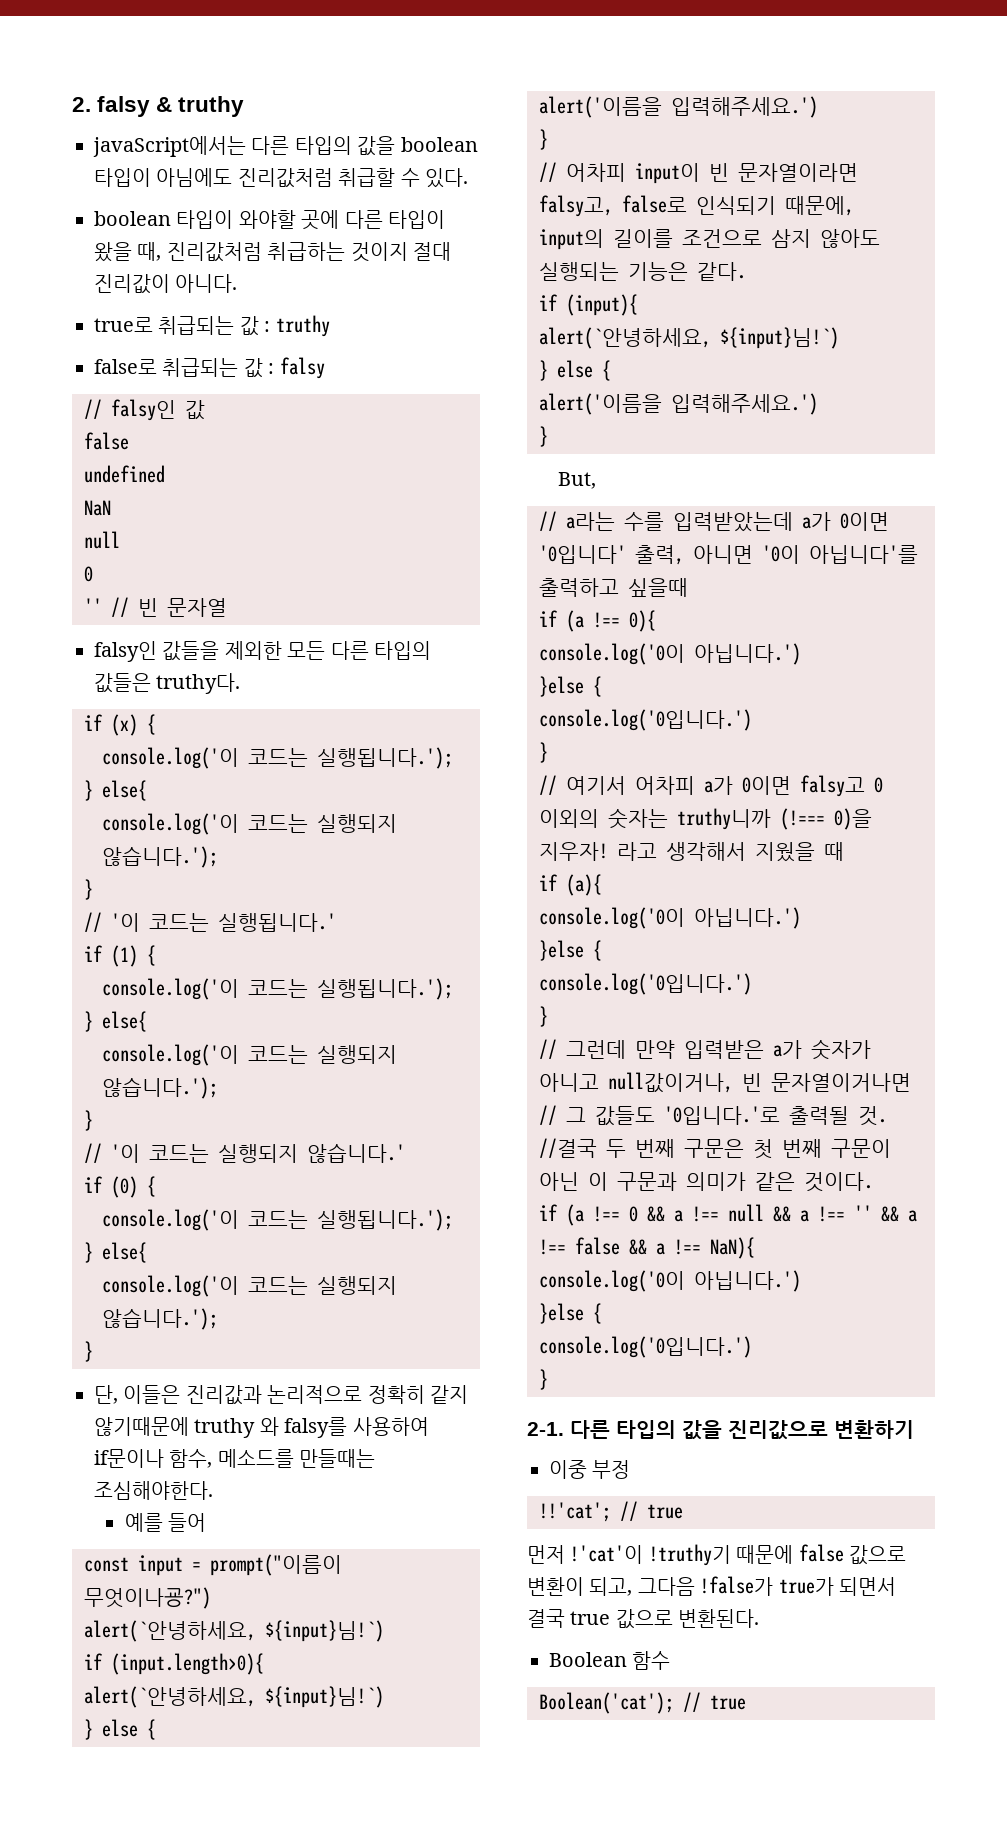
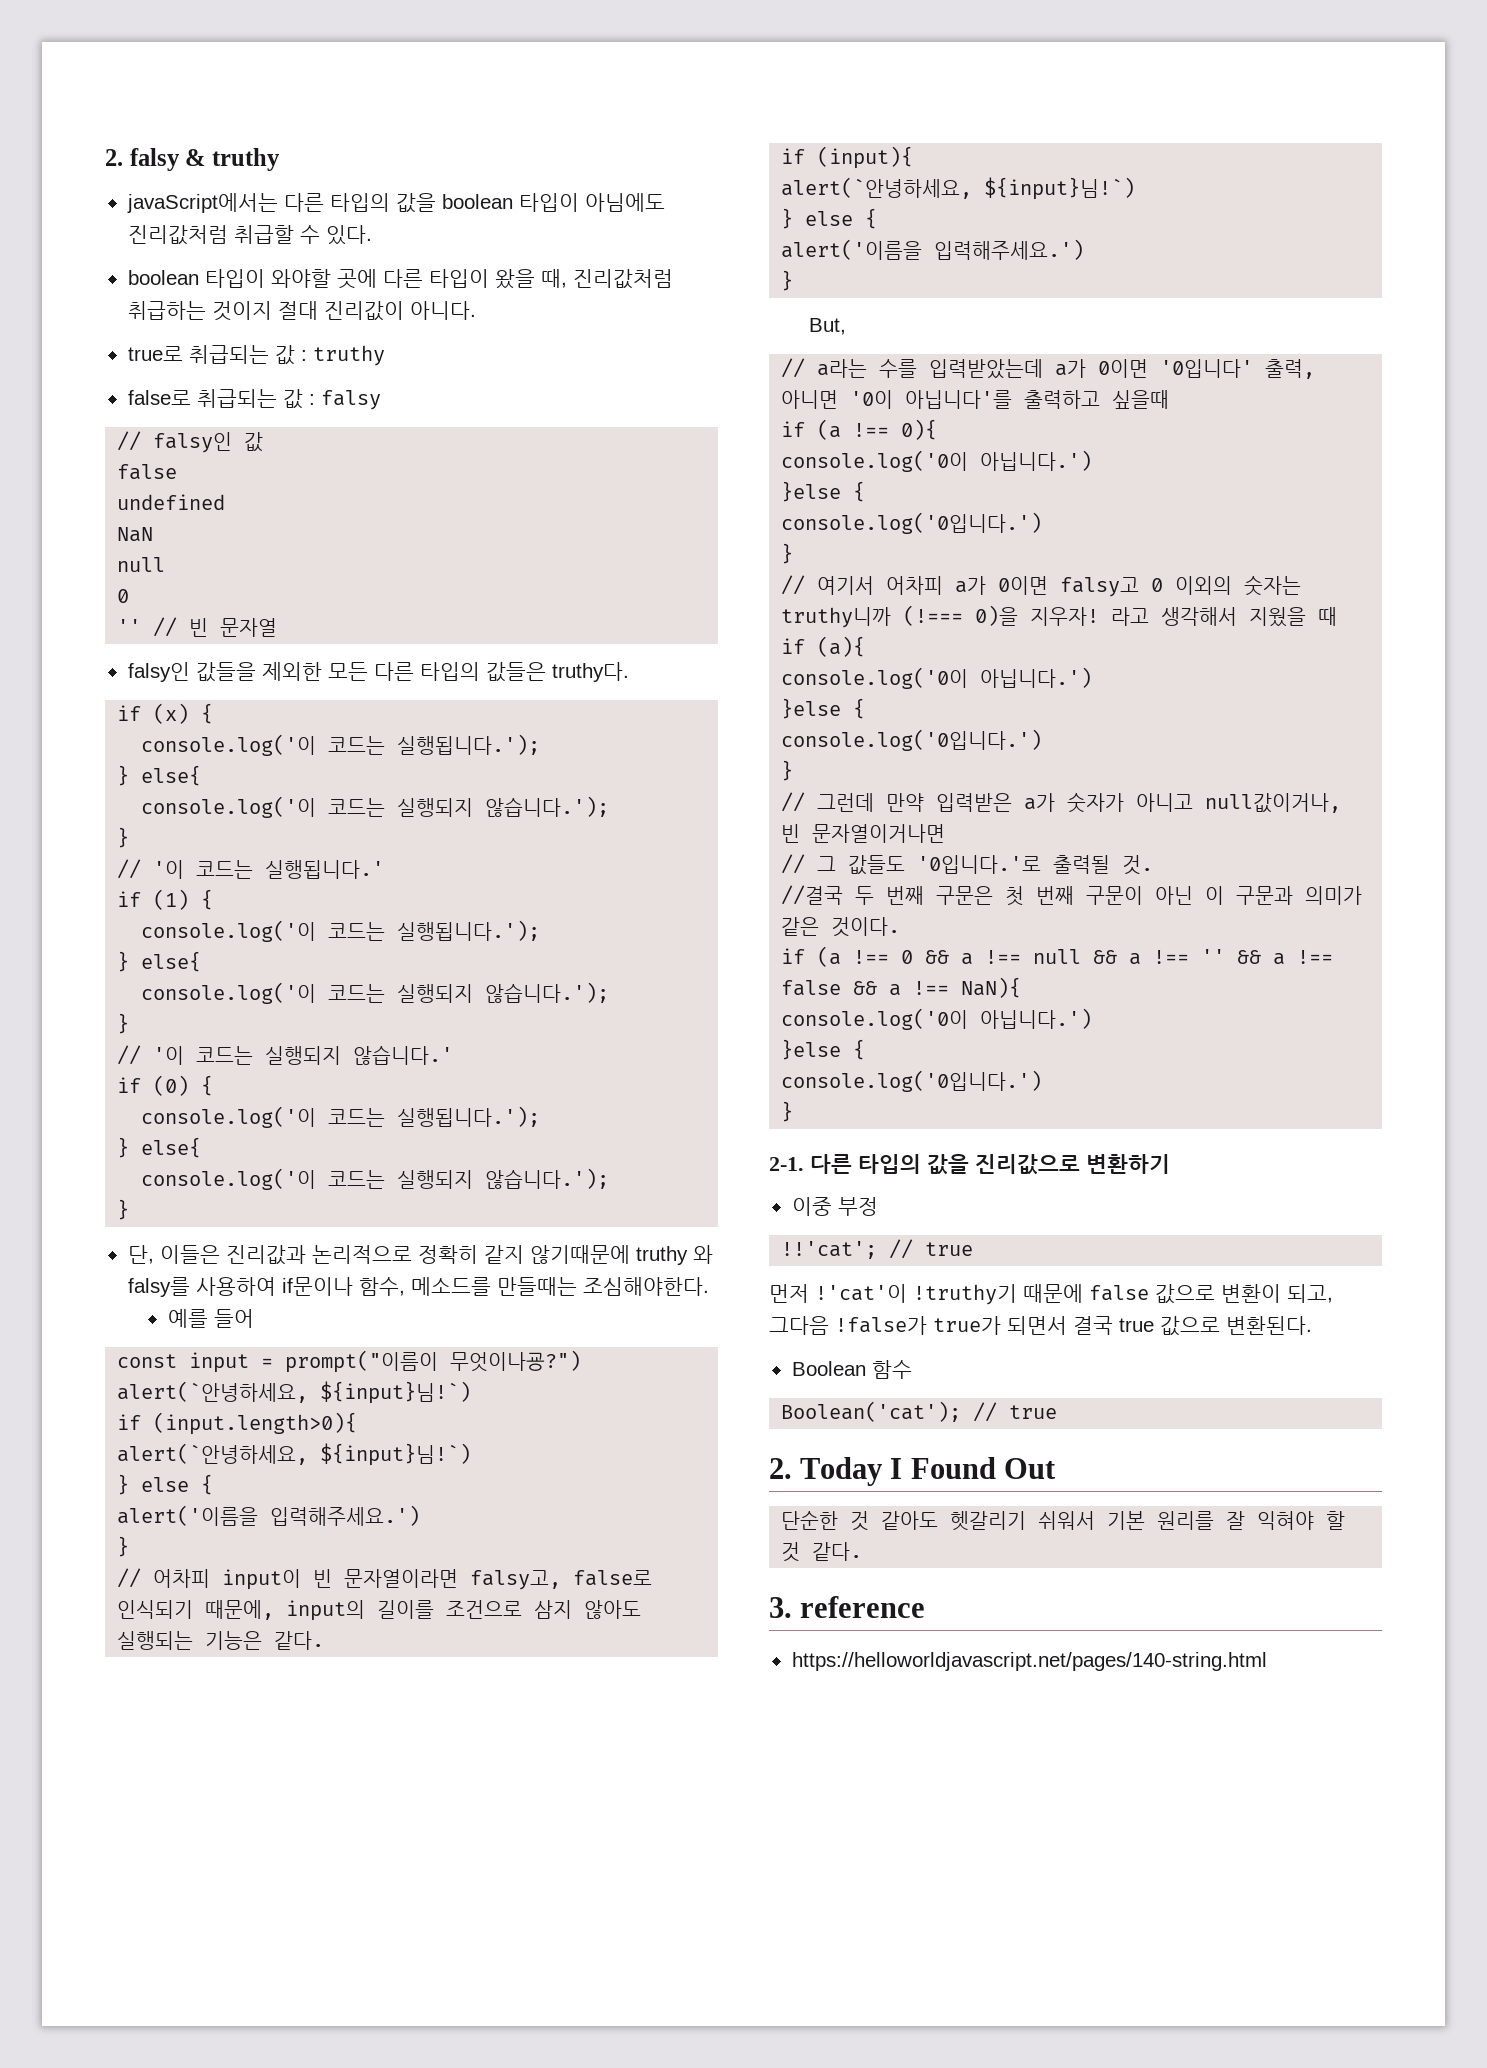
+ 2. Today I Found Out
+ 단순한 것 같아도 헷갈리기 쉬워서 기본 원리를 잘 익혀야 할 것 같다.
+ 3. reference
+ https://helloworldjavascript.net/pages/140-string.html

